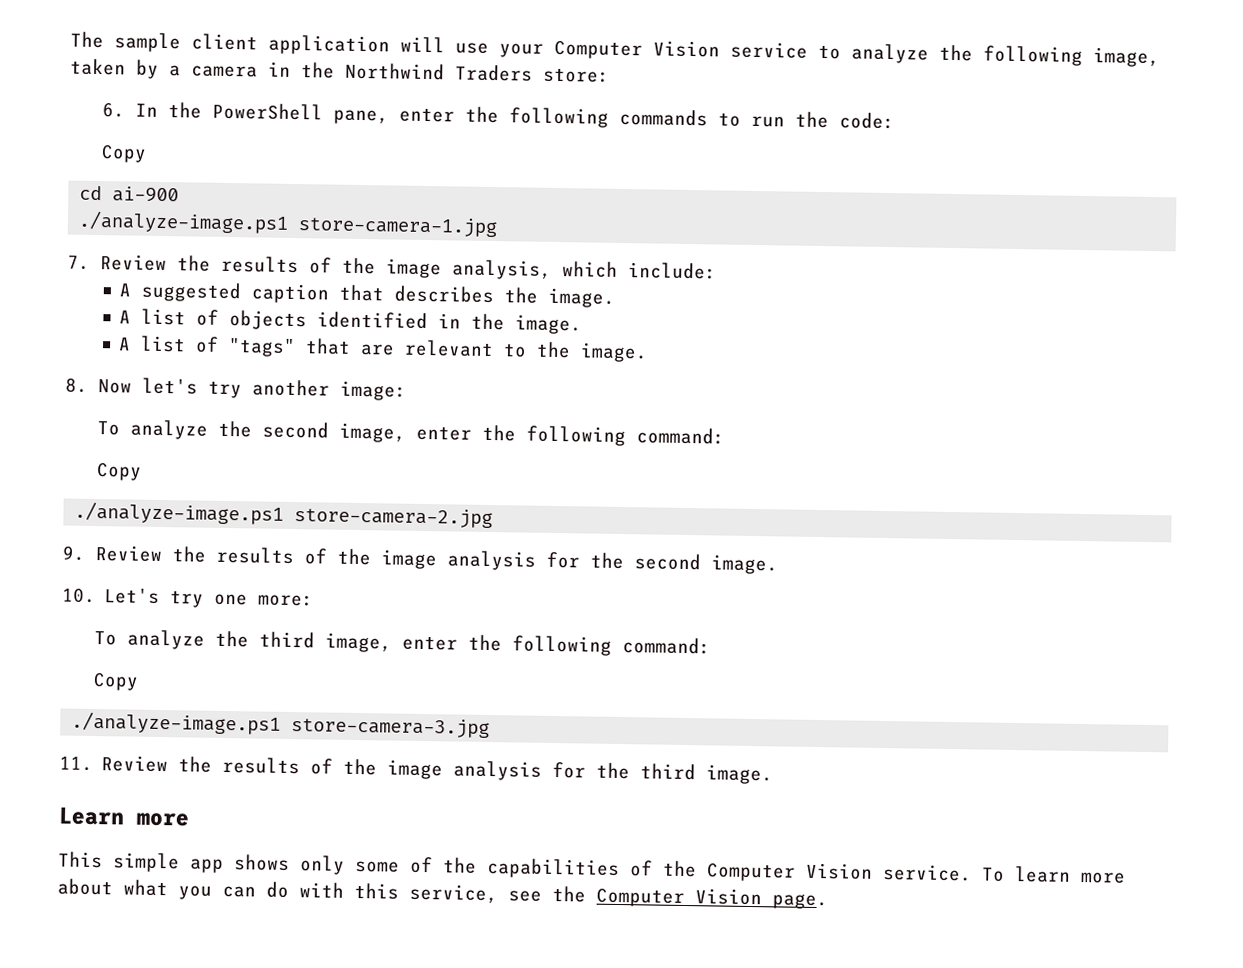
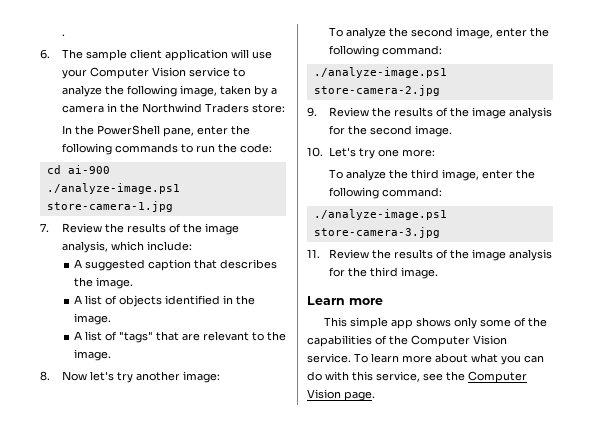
- The sample client application will use your Computer Vision service to analyze the following image, taken by a camera in the Northwind Traders store:
+ .
+ 6. The sample client application will use your Computer Vision service to analyze the following image, taken by a camera in the Northwind Traders store:
- 6. In the PowerShell pane, enter the following commands to run the code:
- Copy
+ In the PowerShell pane, enter the following commands to run the code:
  To analyze the second image, enter the following command:
- Copy
  To analyze the third image, enter the following command:
- Copy

